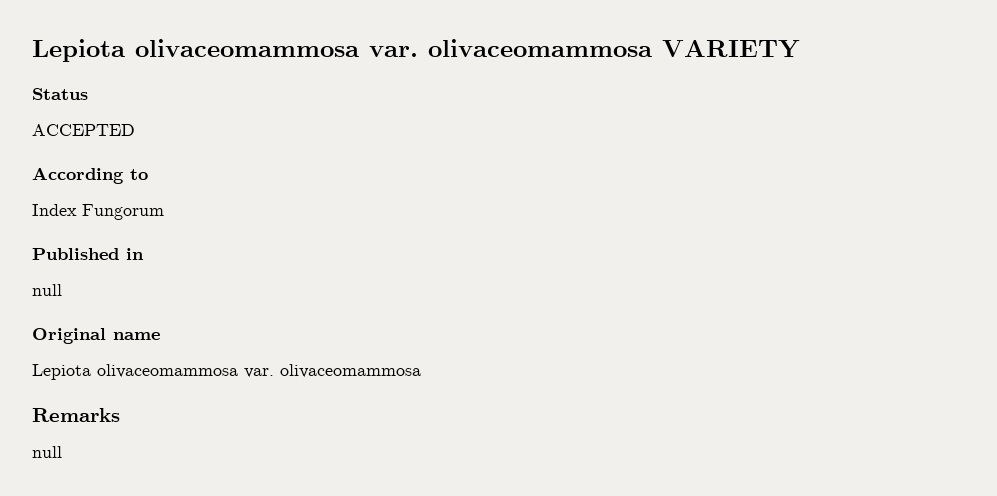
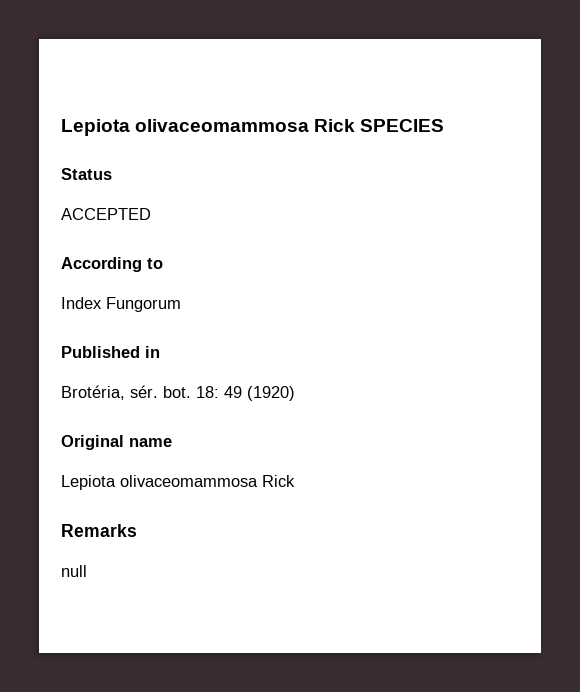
- Lepiota olivaceomammosa var. olivaceomammosa VARIETY
+ Lepiota olivaceomammosa Rick SPECIES
  Published in
- null
+ Brotéria, sér. bot. 18: 49 (1920)
  Original name
- Lepiota olivaceomammosa var. olivaceomammosa
+ Lepiota olivaceomammosa Rick

